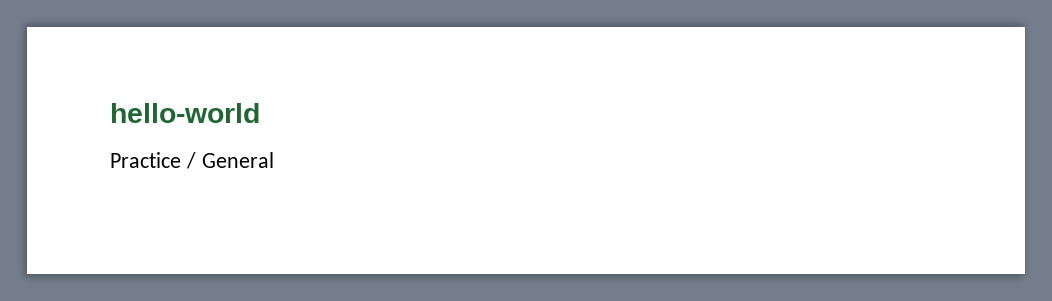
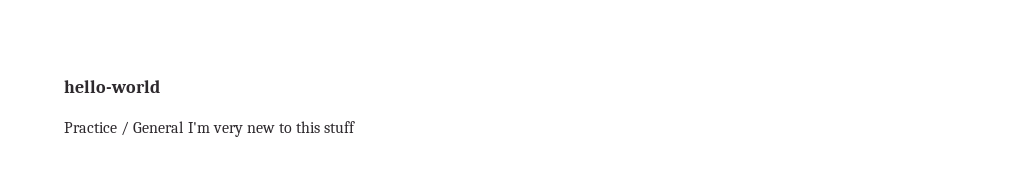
- Practice / General
+ Practice / General I'm very new to this stuff

